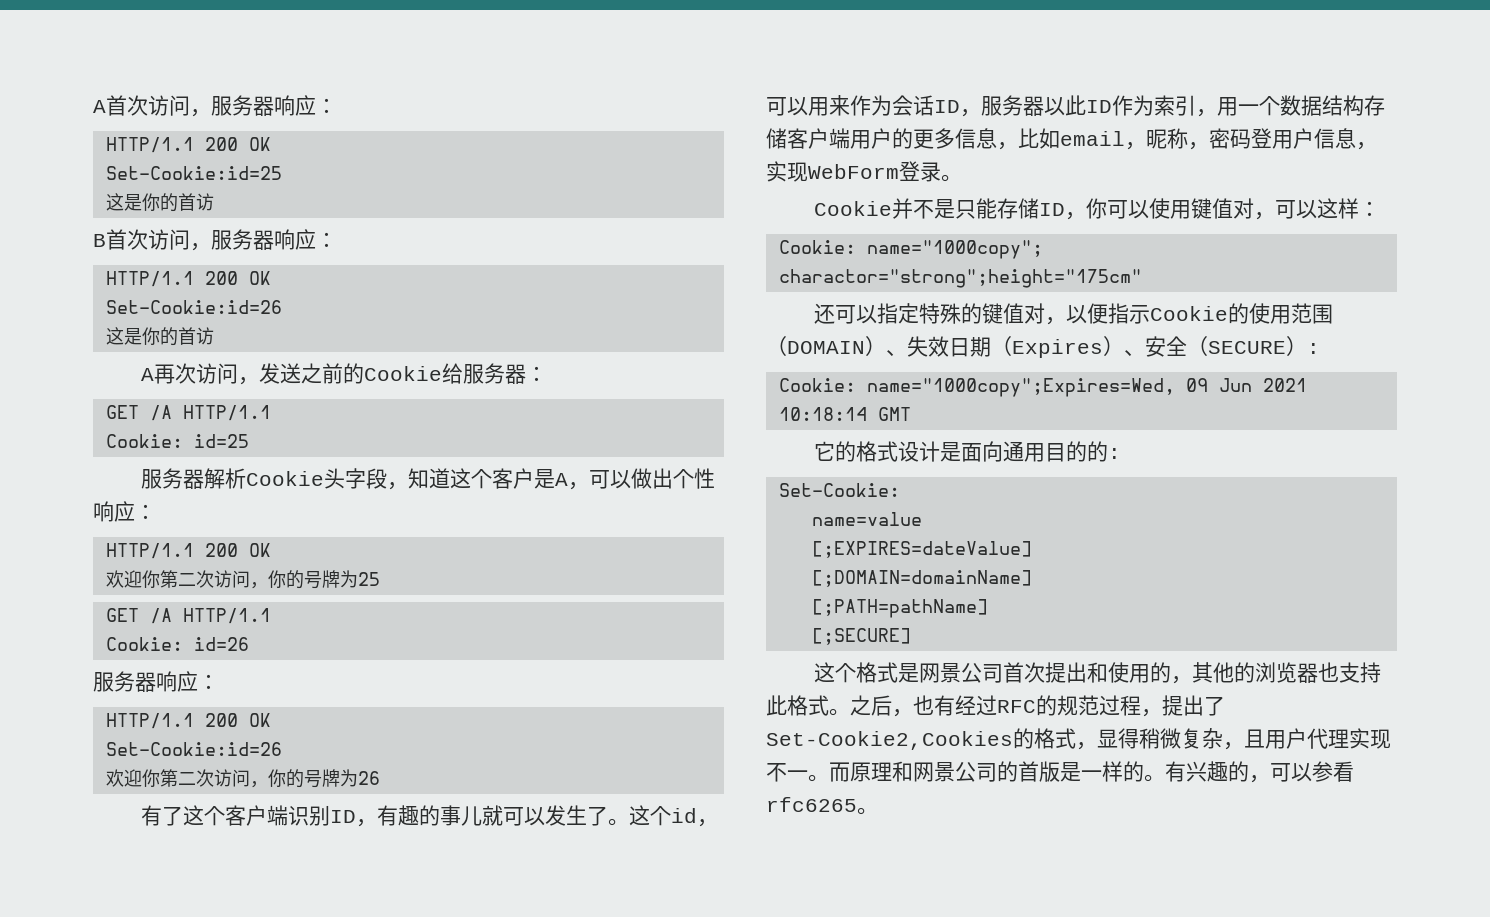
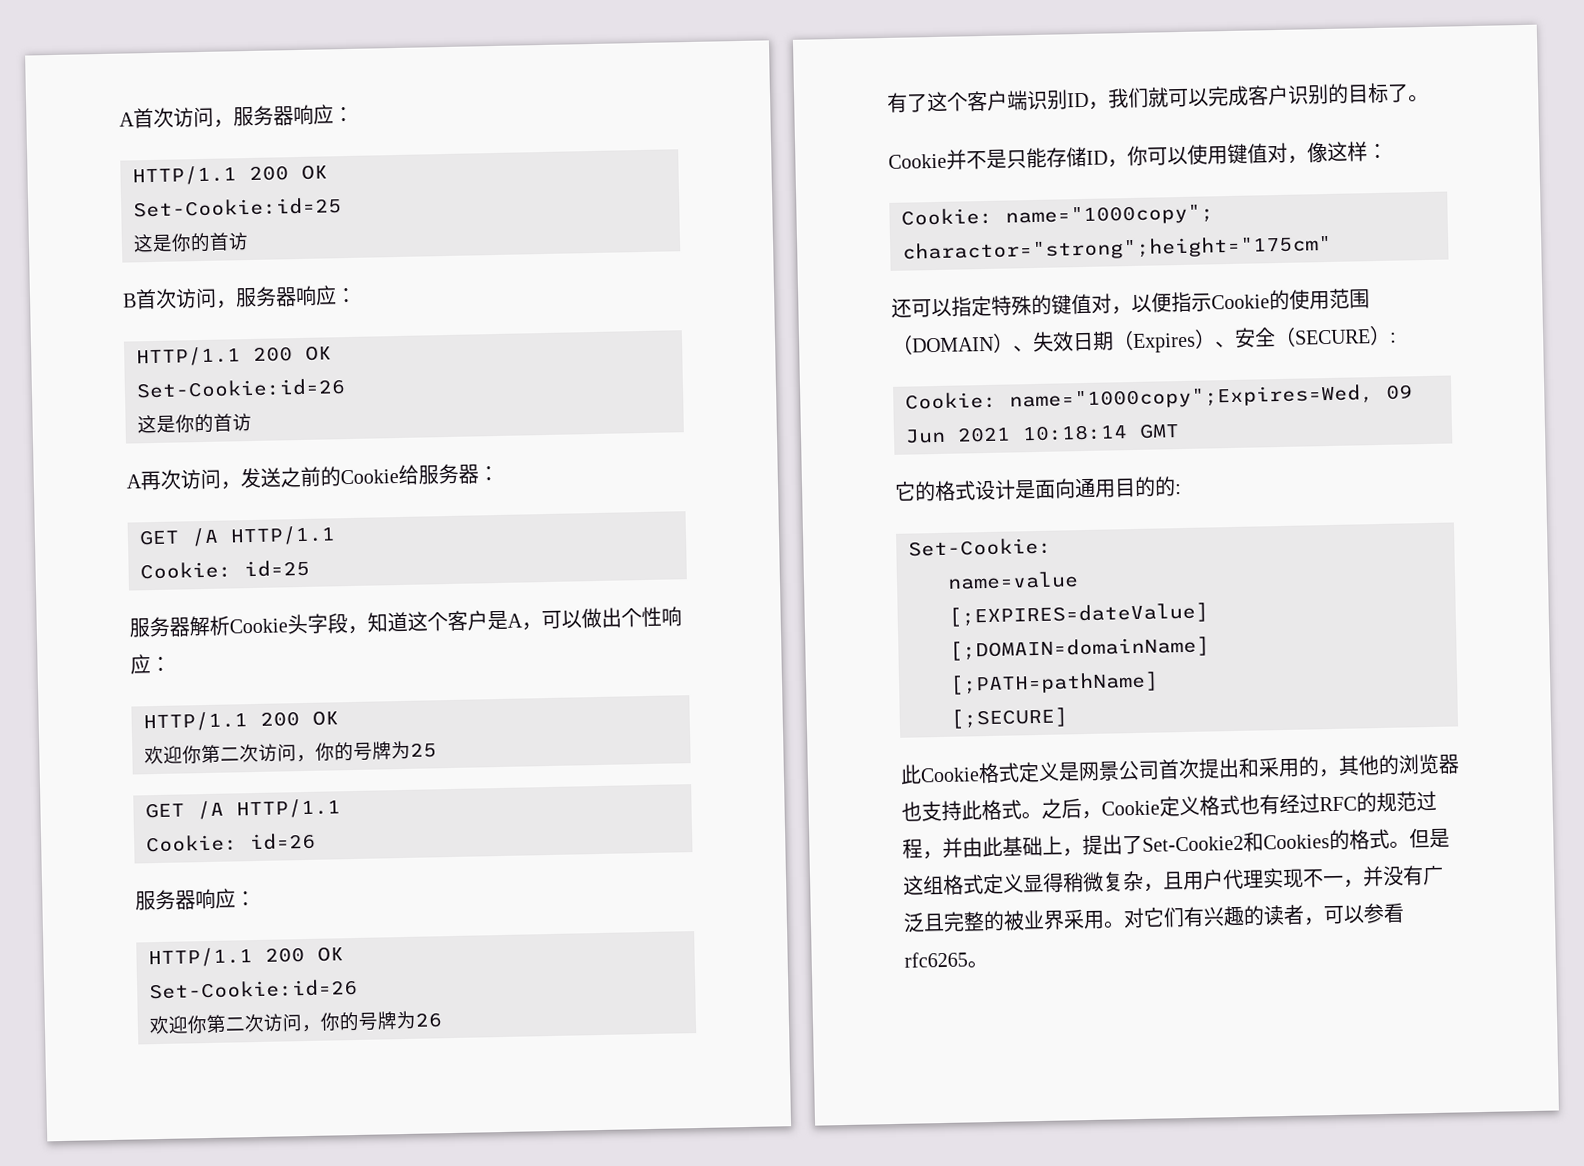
- 有了这个客户端识别ID，有趣的事儿就可以发生了。这个id，可以用来作为会话ID，服务器以此ID作为索引，用一个数据结构存储客户端用户的更多信息，比如email，昵称，密码登用户信息，实现WebForm登录。
+ 有了这个客户端识别ID，我们就可以完成客户识别的目标了。
- Cookie并不是只能存储ID，你可以使用键值对，可以这样：
+ Cookie并不是只能存储ID，你可以使用键值对，像这样：
- 这个格式是网景公司首次提出和使用的，其他的浏览器也支持此格式。
+ 此Cookie格式定义是网景公司首次提出和采用的，其他的浏览器也支持此格式。
- 之后，也有经过RFC的规范过程，提出了Set-Cookie2,Cookies的格式，显得稍微复杂，且用户代理实现不一。而原理和网景公司的首版是一样的。有兴趣的，可以参看rfc6265。
+ 之后，Cookie定义格式也有经过RFC的规范过程，并由此基础上，提出了Set-Cookie2和Cookies的格式。但是这组格式定义显得稍微复杂，且用户代理实现不一，并没有广泛且完整的被业界采用。对它们有兴趣的读者，可以参看rfc6265。

